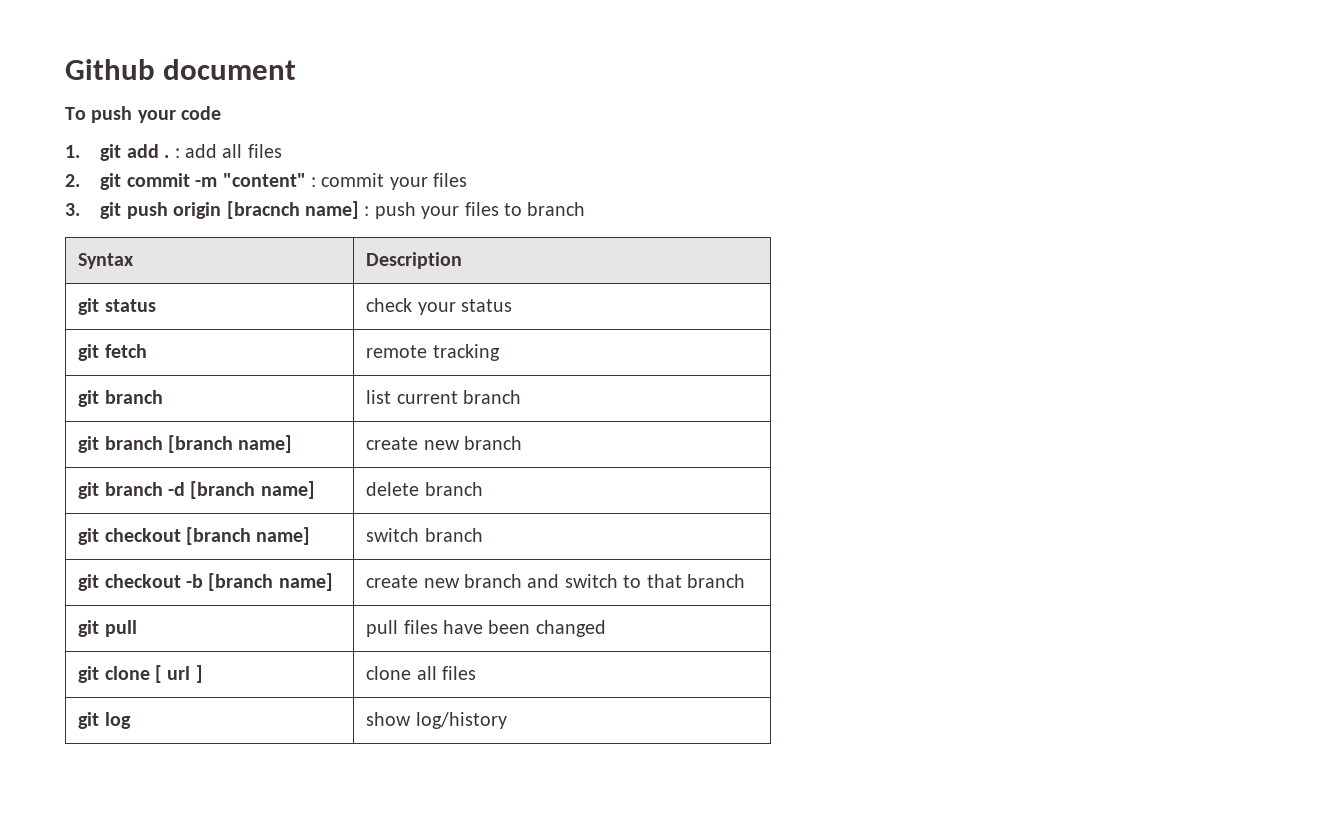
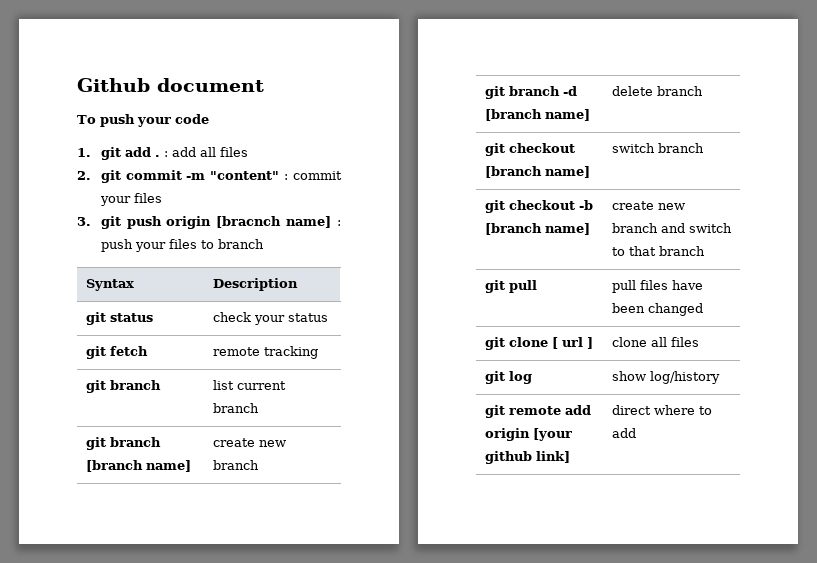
+ git remote add origin [your github link] | direct where to add

